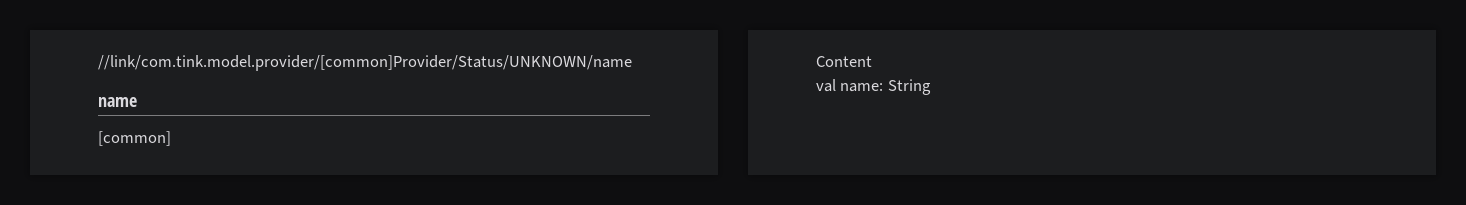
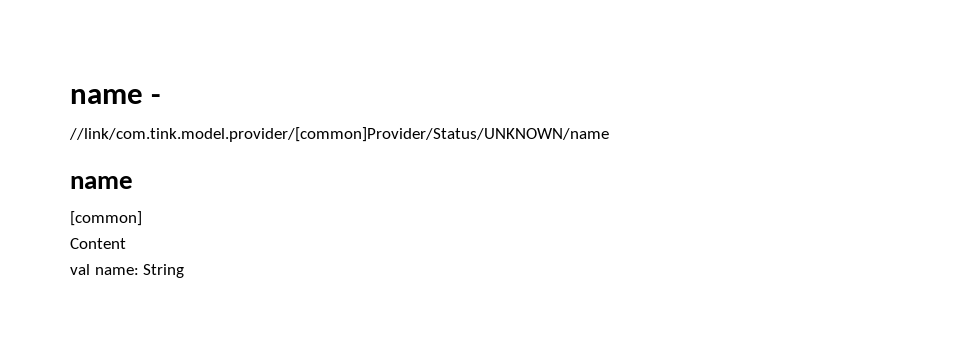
+ name -

